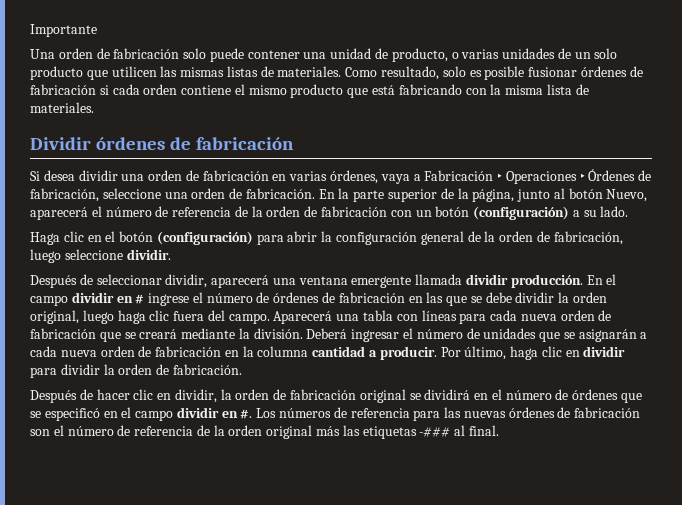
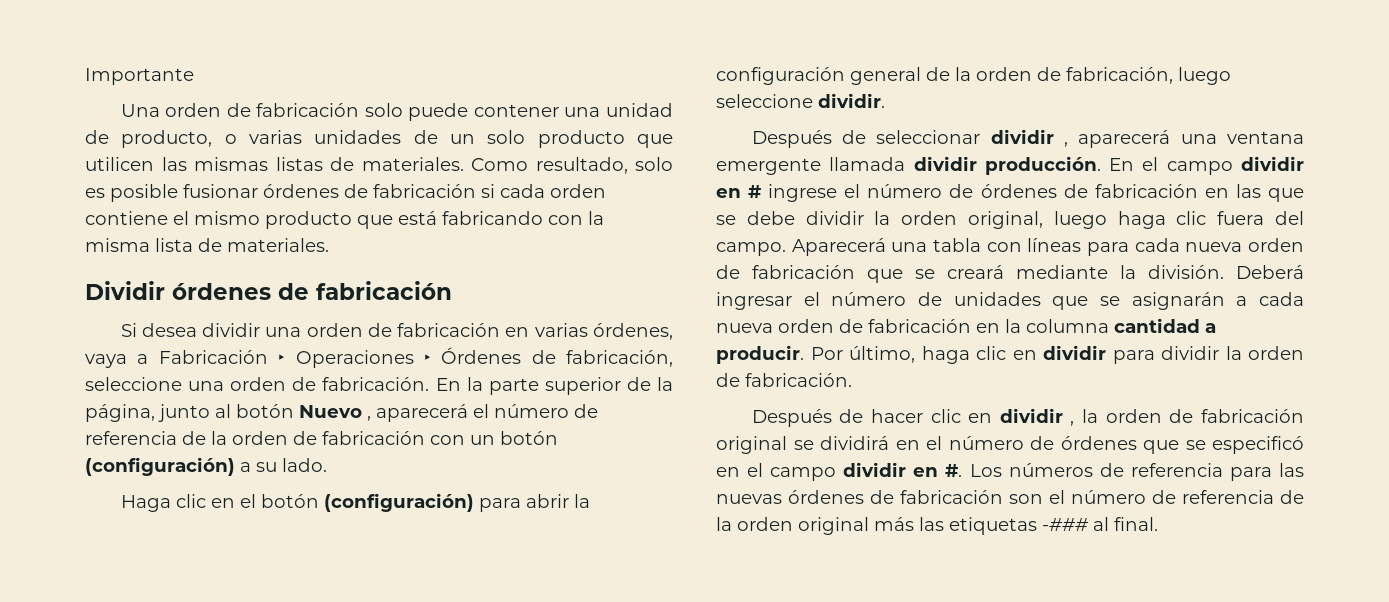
- En la parte superior de la página, junto al botón Nuevo, aparecerá el número de referencia de la orden de fabricación con un botón (configuración) a su lado.
+ En la parte superior de la página, junto al botón Nuevo , aparecerá el número de referencia de la orden de fabricación con un botón (configuración) a su lado.
- Después de seleccionar dividir, aparecerá una ventana emergente llamada dividir producción.
+ Después de seleccionar dividir , aparecerá una ventana emergente llamada dividir producción.
- Después de hacer clic en dividir, la orden de fabricación original se dividirá en el número de órdenes que se especificó en el campo dividir en #.
+ Después de hacer clic en dividir , la orden de fabricación original se dividirá en el número de órdenes que se especificó en el campo dividir en #.

